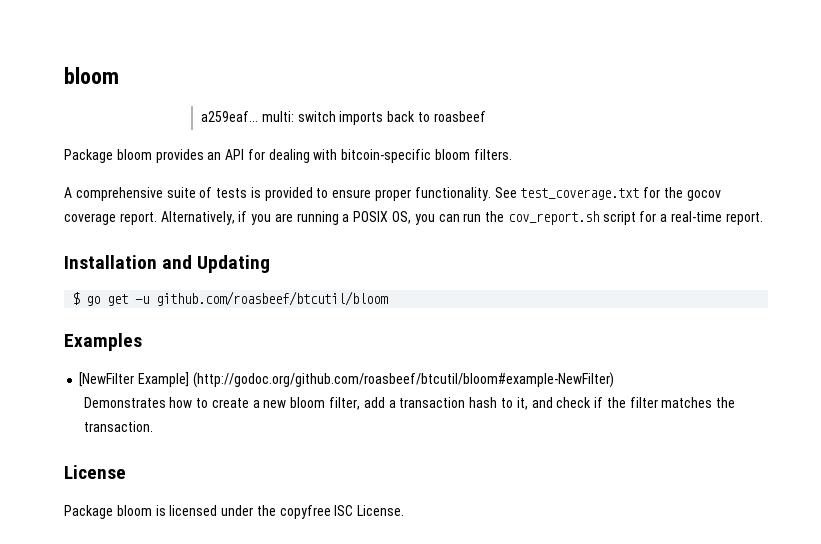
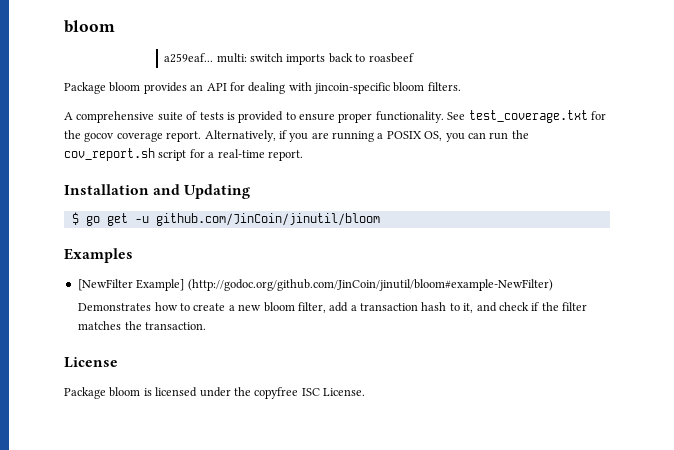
- Package bloom provides an API for dealing with bitcoin-specific bloom filters.
+ Package bloom provides an API for dealing with jincoin-specific bloom filters.
- $ go get -u github.com/roasbeef/btcutil/bloom
+ $ go get -u github.com/JinCoin/jinutil/bloom
- [NewFilter Example] (http://godoc.org/github.com/roasbeef/btcutil/bloom#example-NewFilter)
+ [NewFilter Example] (http://godoc.org/github.com/JinCoin/jinutil/bloom#example-NewFilter)

